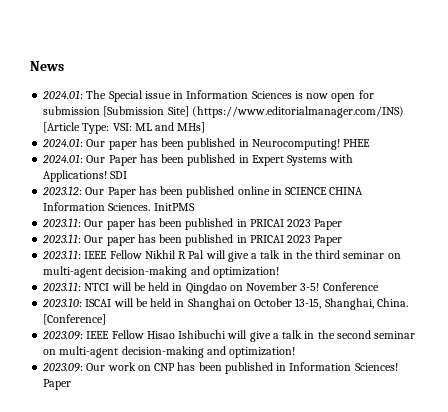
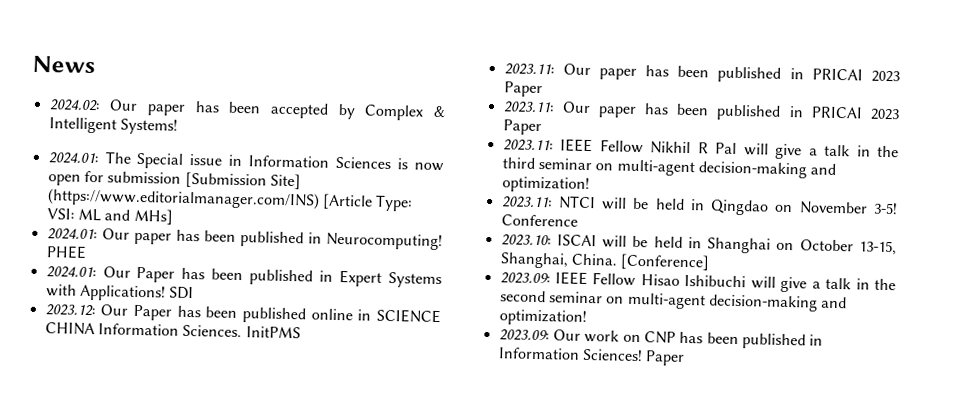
+ 2024.02: Our paper has been accepted by Complex & Intelligent Systems!

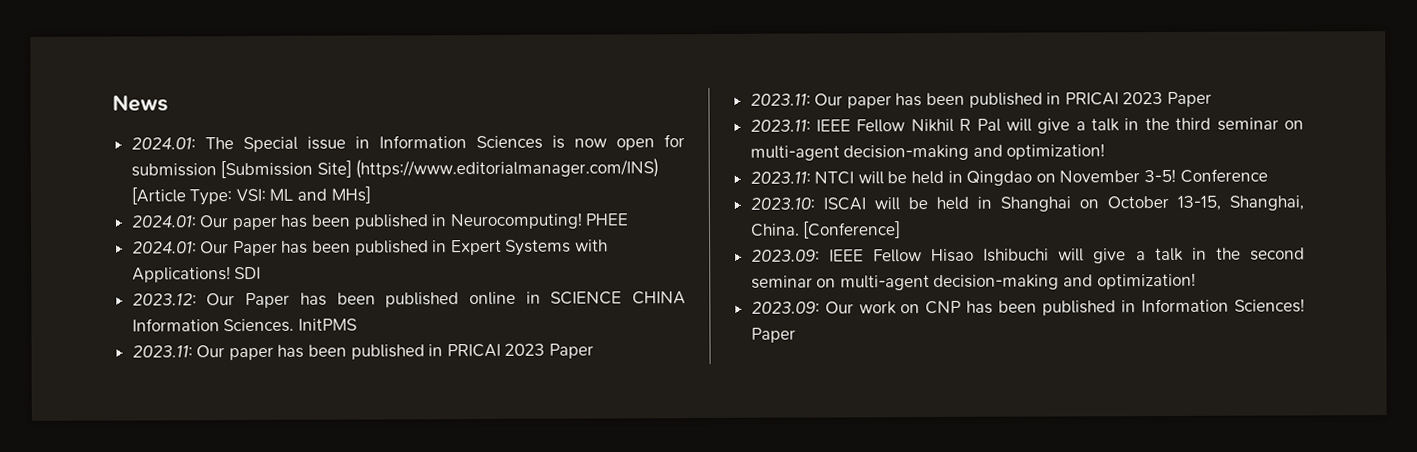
- 2024.02: Our paper has been accepted by Complex & Intelligent Systems!

